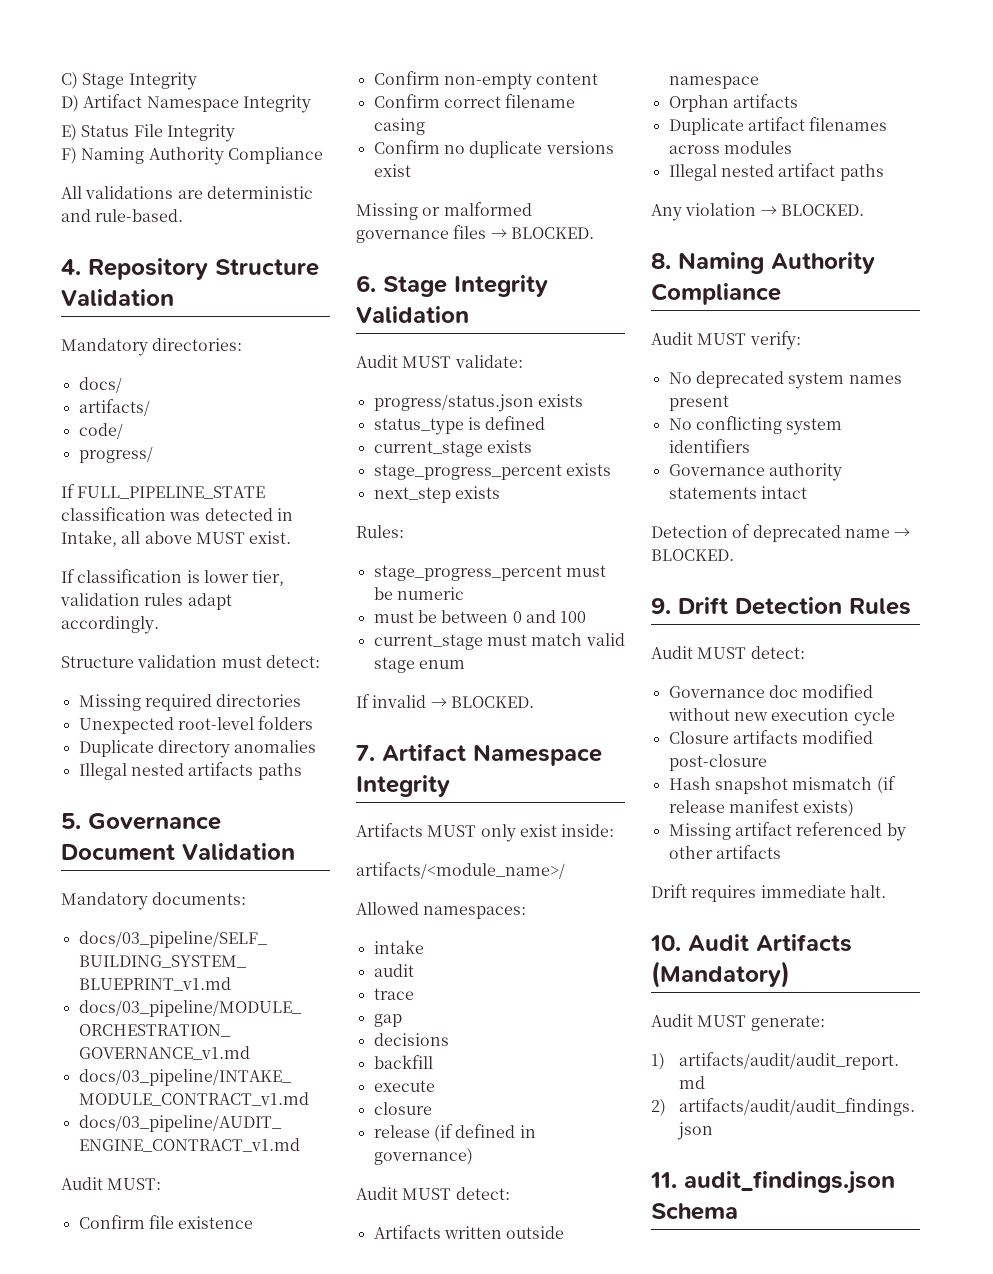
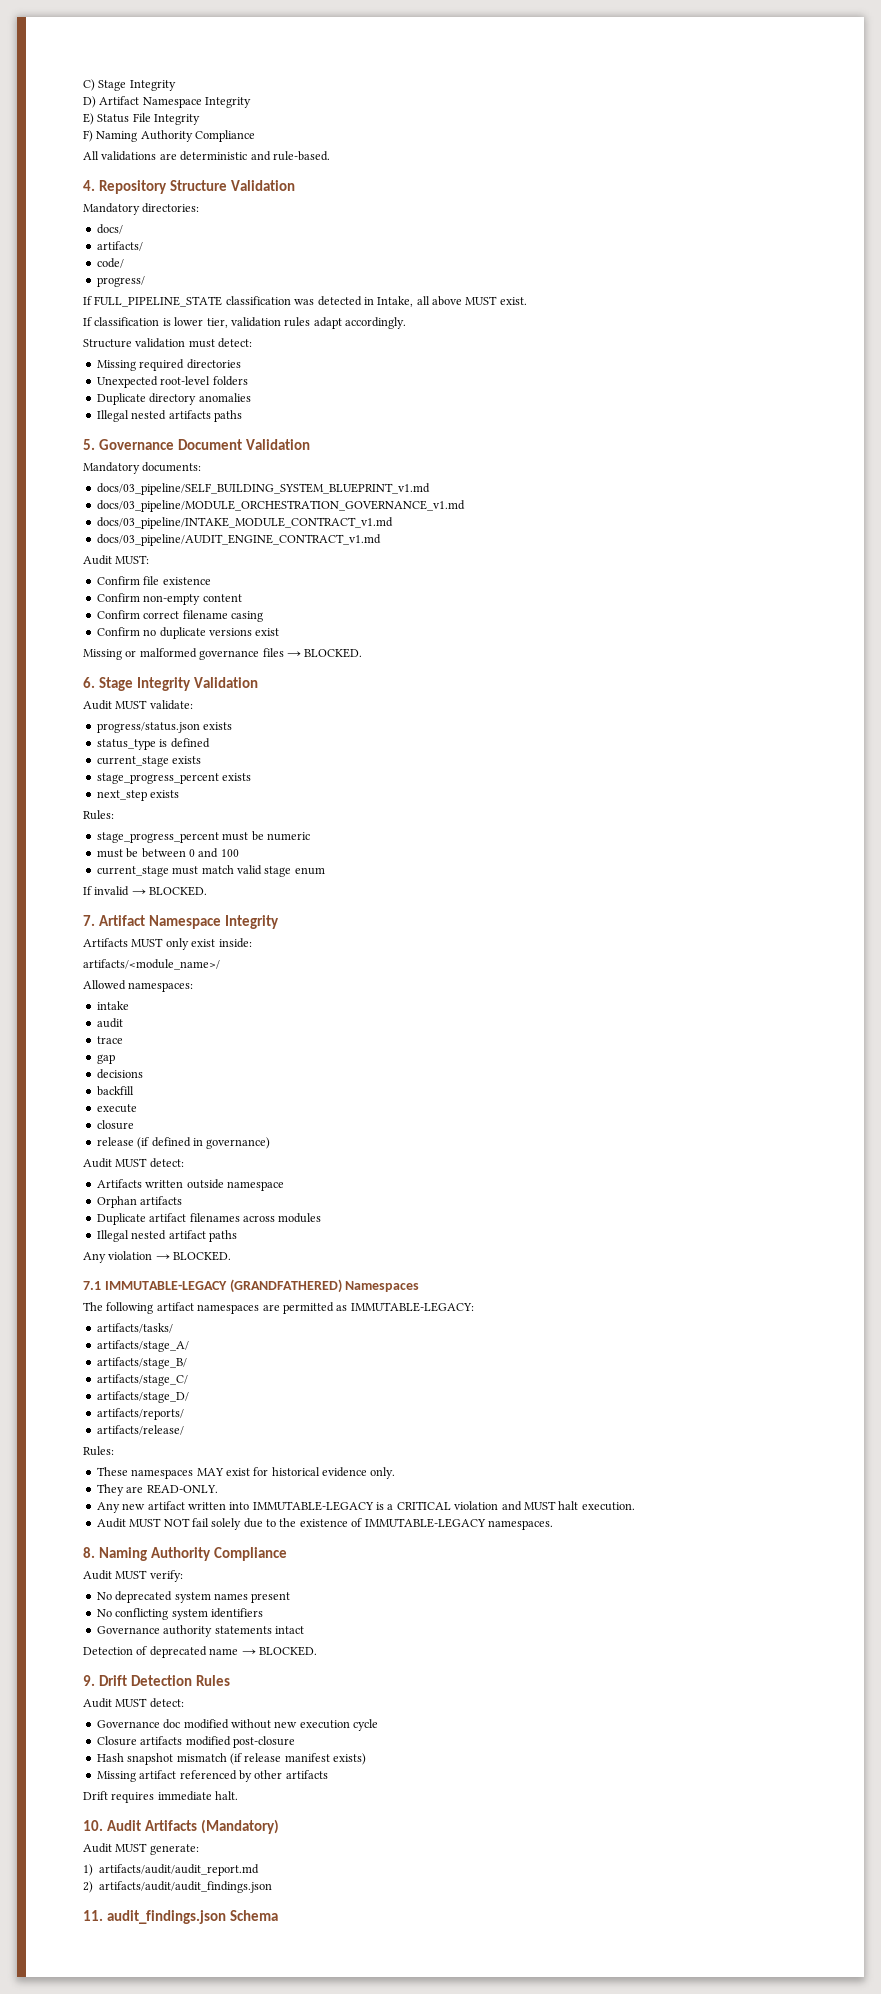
+ 7.1 IMMUTABLE-LEGACY (GRANDFATHERED) Namespaces
+ The following artifact namespaces are permitted as IMMUTABLE-LEGACY:
+ artifacts/tasks/
+ artifacts/stage_A/
+ artifacts/stage_B/
+ artifacts/stage_C/
+ artifacts/stage_D/
+ artifacts/reports/
+ artifacts/release/
+ Rules:
+ These namespaces MAY exist for historical evidence only.
+ They are READ-ONLY.
+ Any new artifact written into IMMUTABLE-LEGACY is a CRITICAL violation and MUST halt execution.
+ Audit MUST NOT fail solely due to the existence of IMMUTABLE-LEGACY namespaces.

